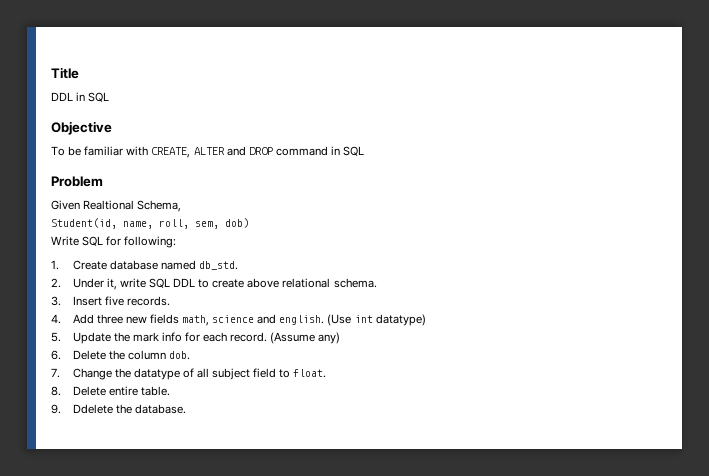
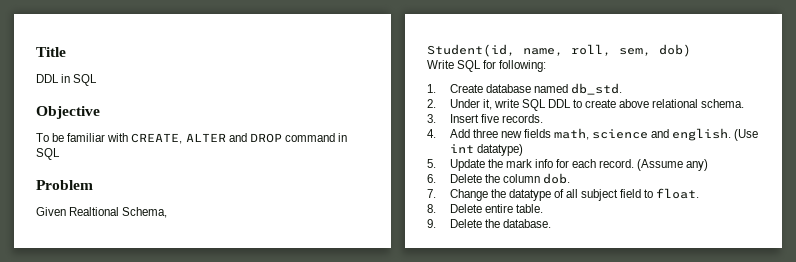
- 9. Ddelete the database.
+ 9. Delete the database.

